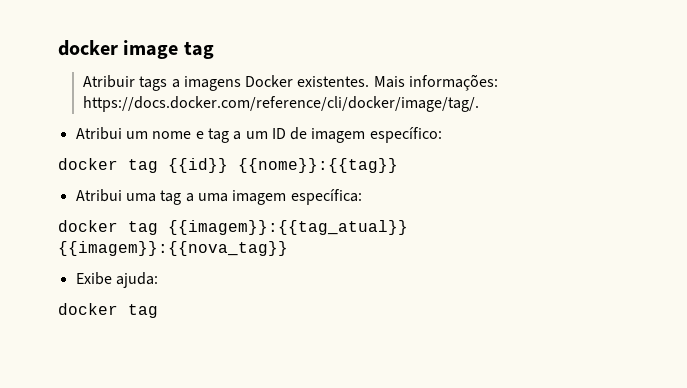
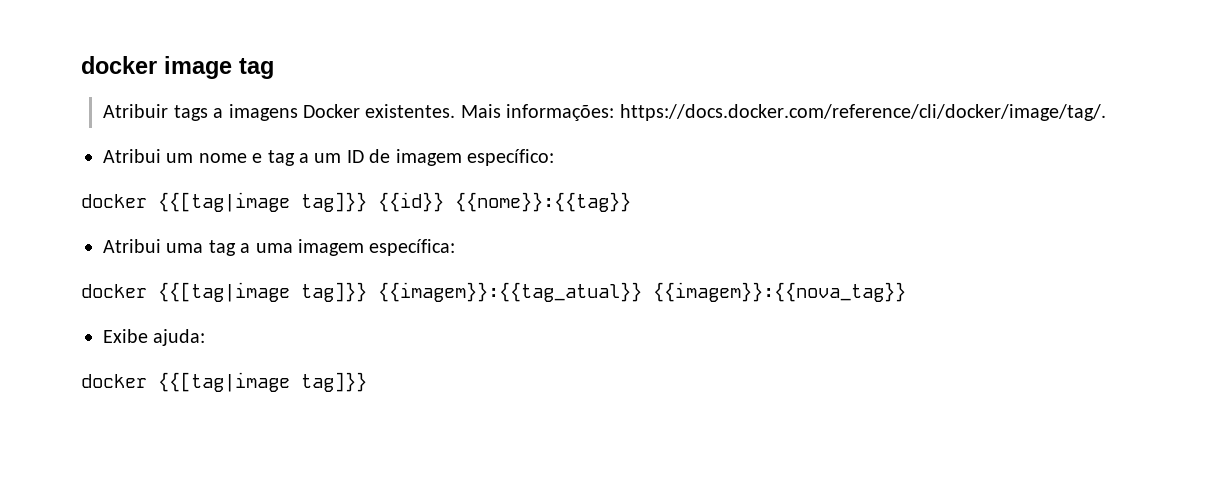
- docker tag {{id}} {{nome}}:{{tag}}
+ docker {{[tag|image tag]}} {{id}} {{nome}}:{{tag}}
- docker tag {{imagem}}:{{tag_atual}} {{imagem}}:{{nova_tag}}
+ docker {{[tag|image tag]}} {{imagem}}:{{tag_atual}} {{imagem}}:{{nova_tag}}
  Exibe ajuda:
- docker tag
+ docker {{[tag|image tag]}}

